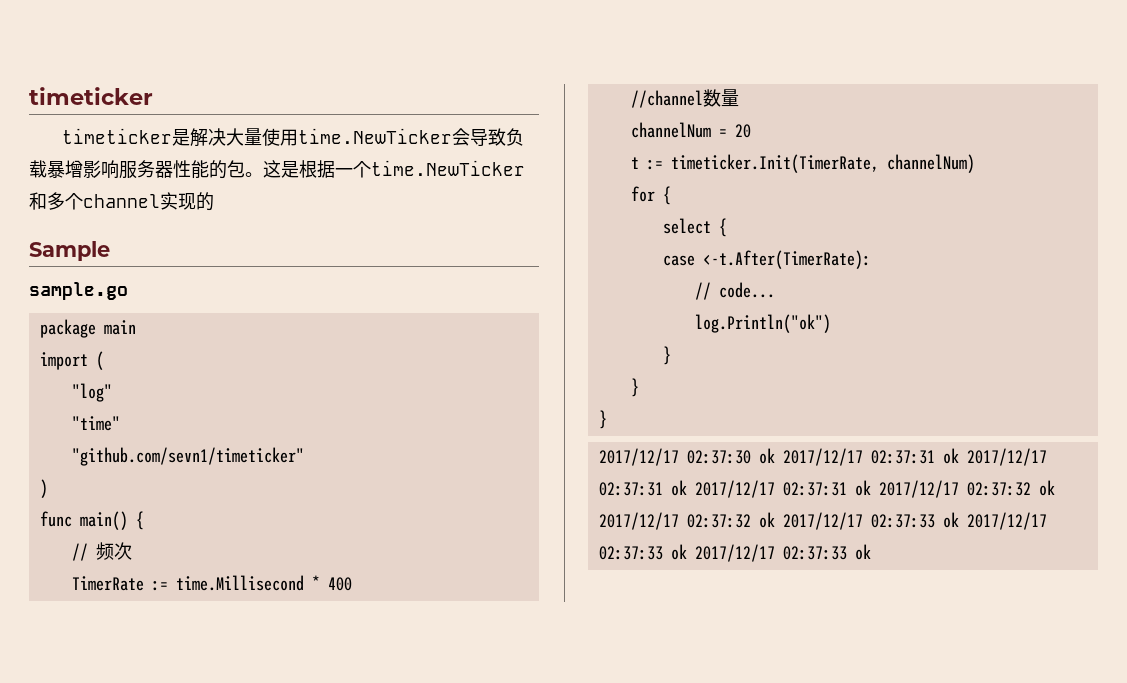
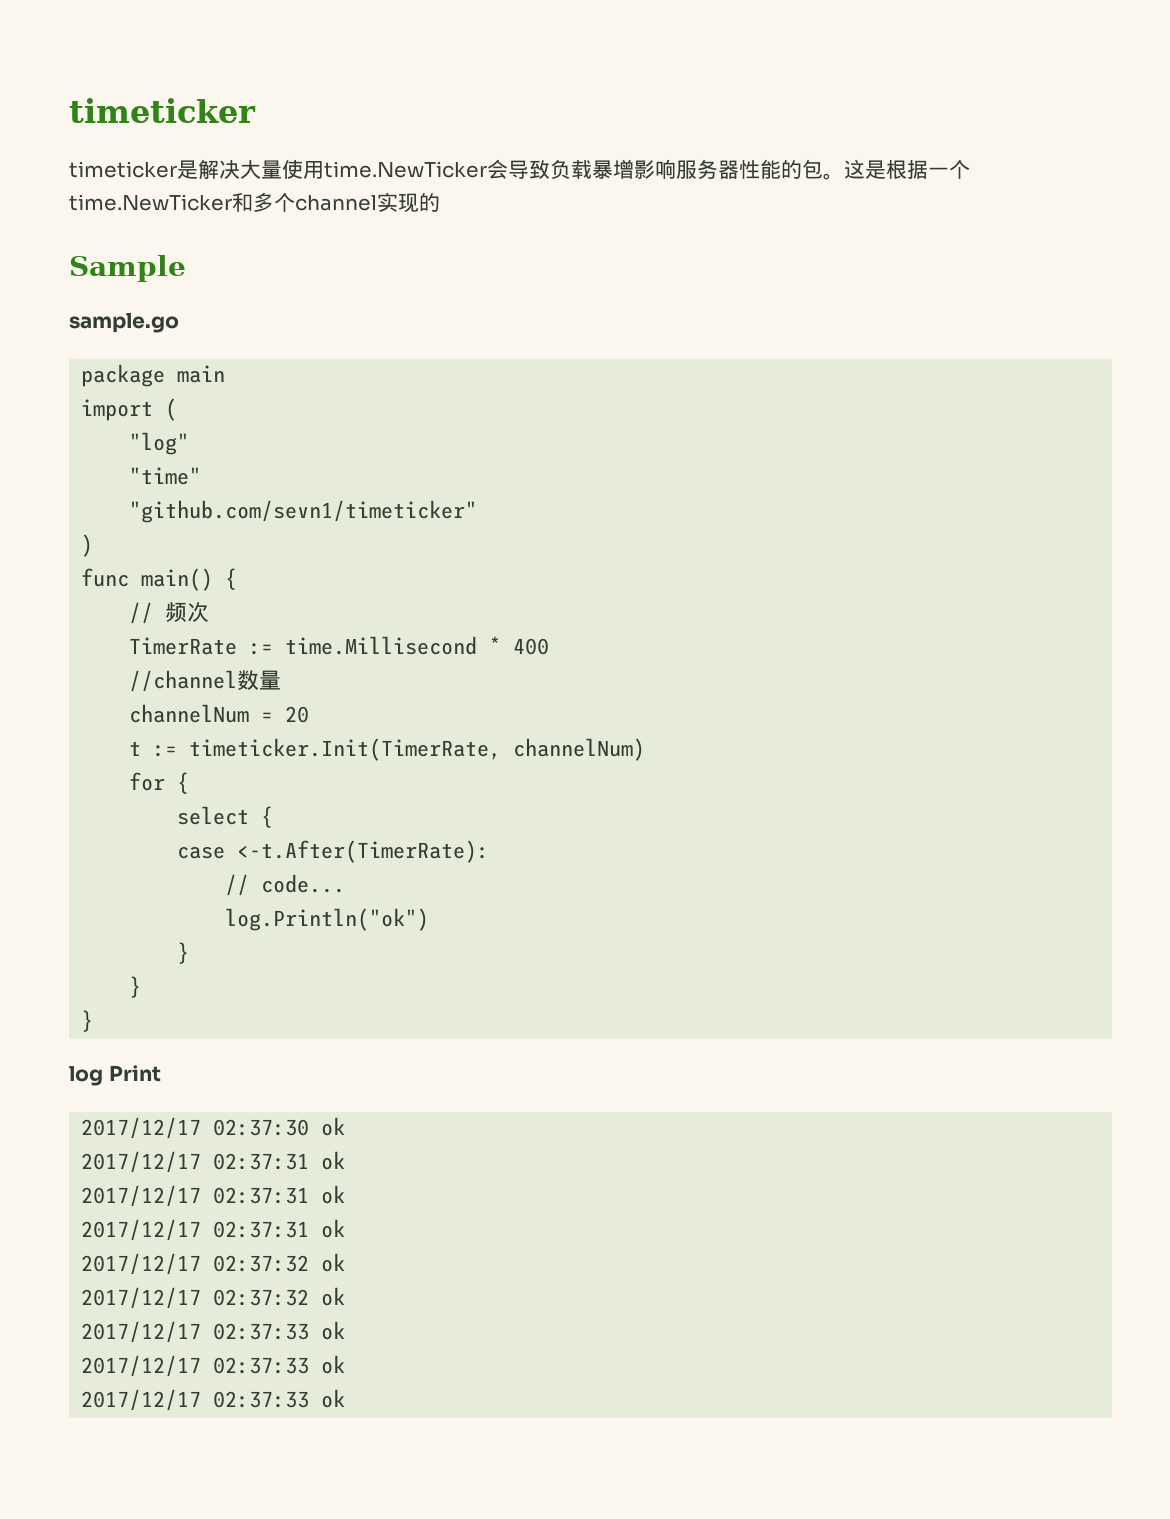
+ log Print
- 2017/12/17 02:37:30 ok 2017/12/17 02:37:31 ok 2017/12/17 02:37:31 ok 2017/12/17 02:37:31 ok 2017/12/17 02:37:32 ok 2017/12/17 02:37:32 ok 2017/12/17 02:37:33 ok 2017/12/17 02:37:33 ok 2017/12/17 02:37:33 ok
+ 2017/12/17 02:37:30 ok
+ 2017/12/17 02:37:31 ok
+ 2017/12/17 02:37:31 ok
+ 2017/12/17 02:37:31 ok
+ 2017/12/17 02:37:32 ok
+ 2017/12/17 02:37:32 ok
+ 2017/12/17 02:37:33 ok
+ 2017/12/17 02:37:33 ok
+ 2017/12/17 02:37:33 ok

